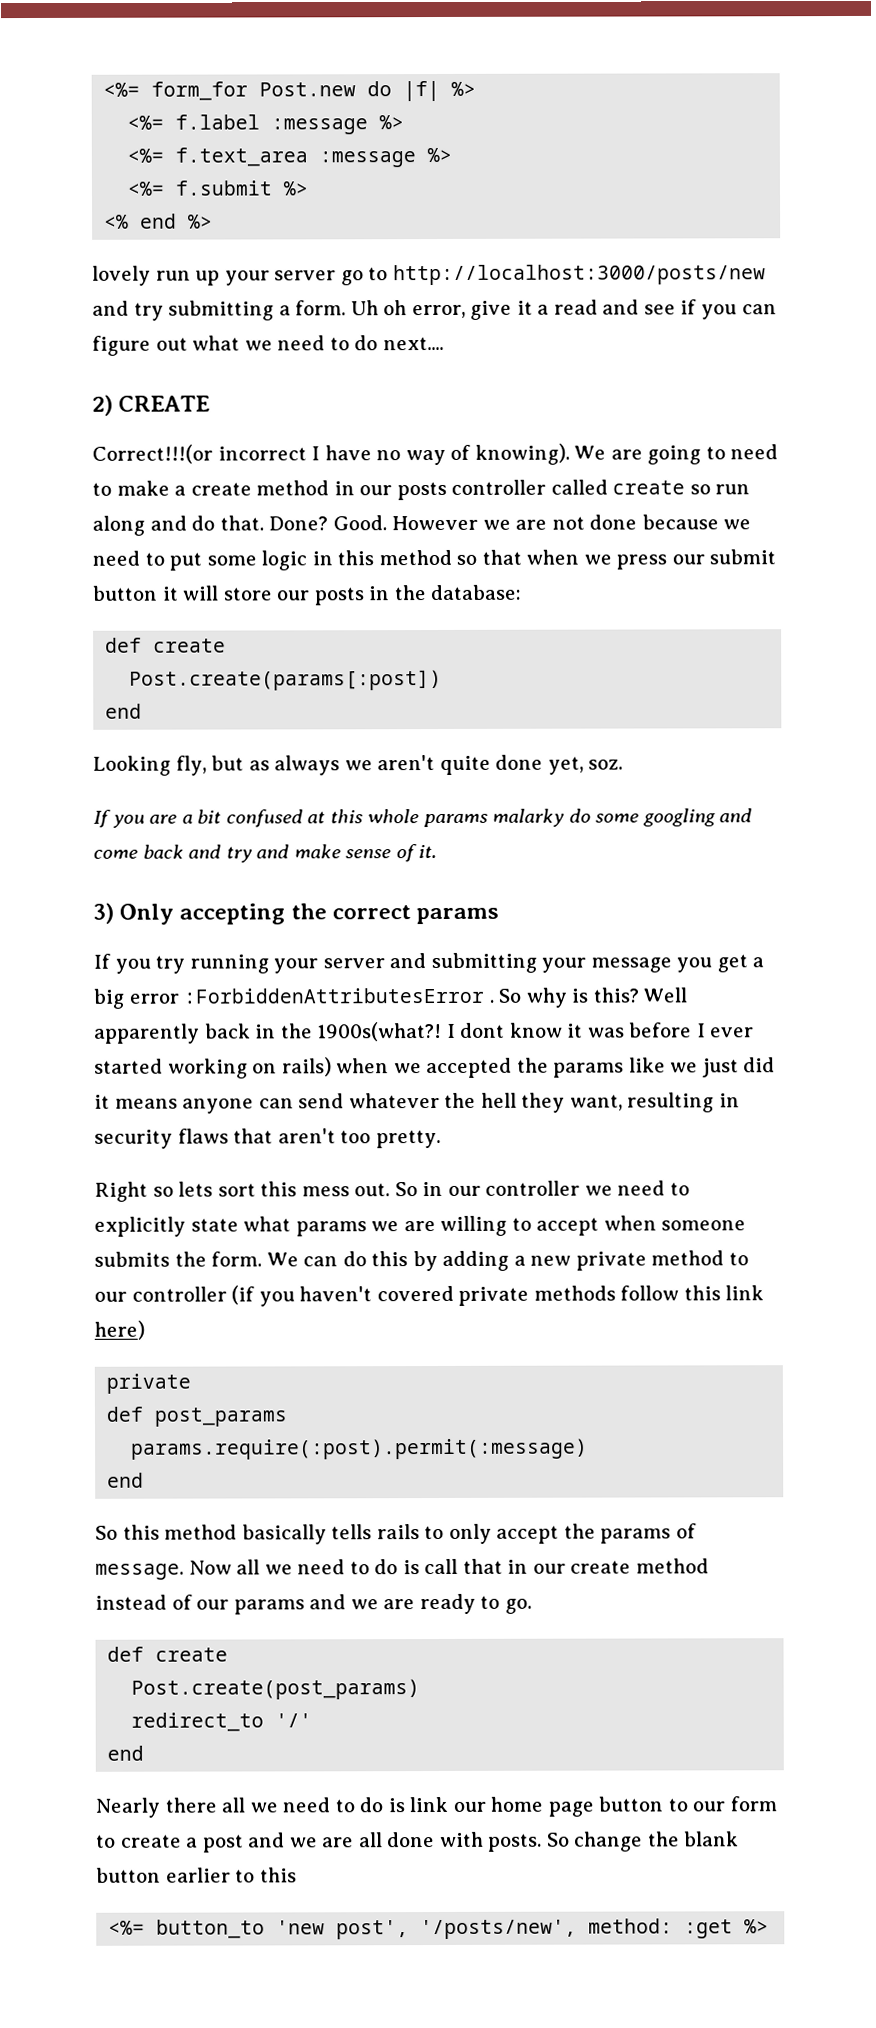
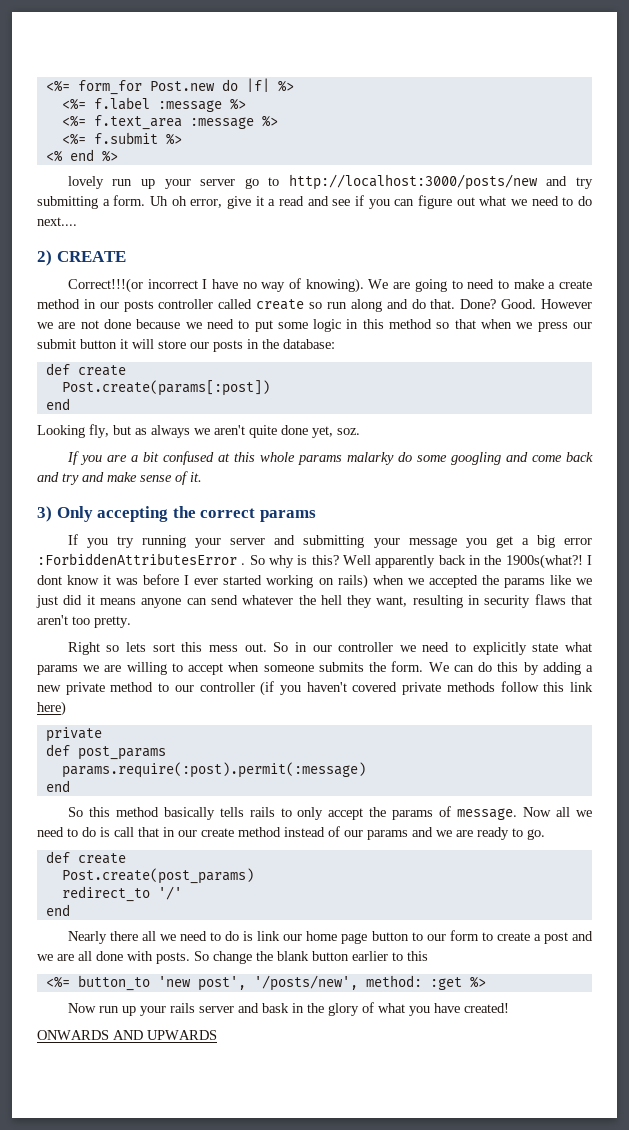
+ Now run up your rails server and bask in the glory of what you have created!
+ ONWARDS AND UPWARDS

